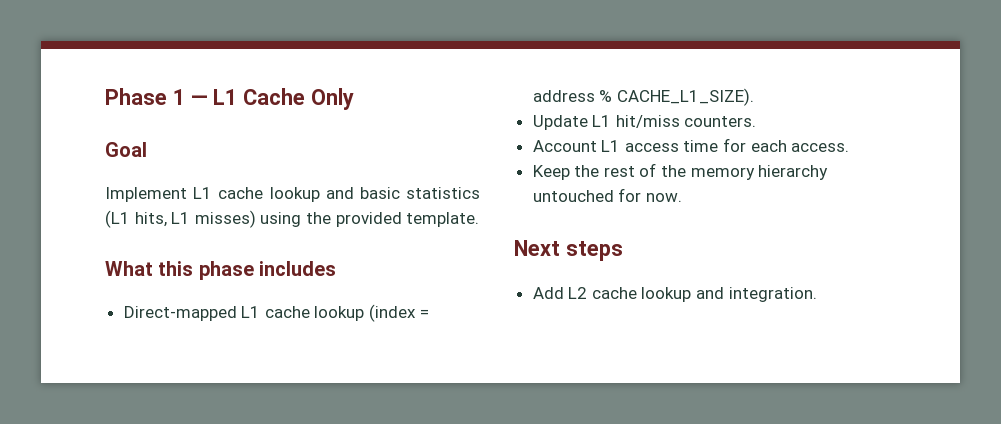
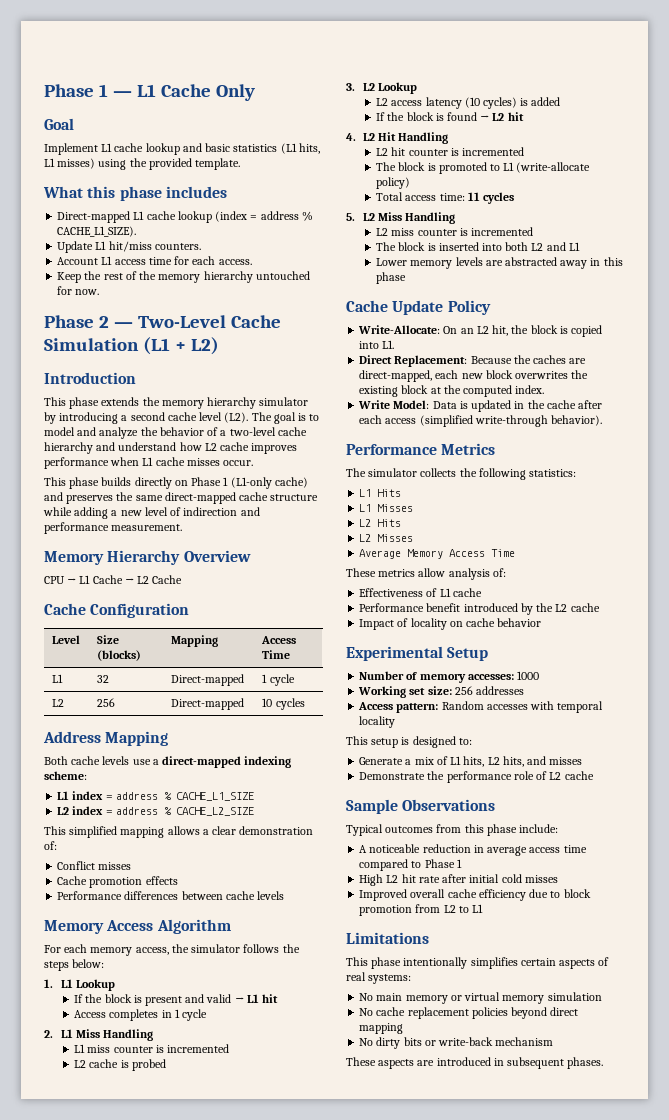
- Next steps
- Add L2 cache lookup and integration.
+ Phase 2 — Two-Level Cache Simulation (L1 + L2)
+ Introduction
+ This phase extends the memory hierarchy simulator by introducing a second cache level (L2). The goal is to model and analyze the behavior of a two-level cache hierarchy and understand how L2 cache improves performance when L1 cache misses occur.
+ This phase builds directly on Phase 1 (L1-only cache) and preserves the same direct-mapped cache structure while adding a new level of indirection and performance measurement.
+ Memory Hierarchy Overview
+ CPU → L1 Cache → L2 Cache
+ Cache Configuration
+ Level | Size (blocks) | Mapping | Access Time
+ L1 | 32 | Direct-mapped | 1 cycle
+ L2 | 256 | Direct-mapped | 10 cycles
+ Address Mapping
+ Both cache levels use a direct-mapped indexing scheme:
+ L1 index = address % CACHE_L1_SIZE
+ L2 index = address % CACHE_L2_SIZE
+ This simplified mapping allows a clear demonstration of:
+ Conflict misses
+ Cache promotion effects
+ Performance differences between cache levels
+ Memory Access Algorithm
+ For each memory access, the simulator follows the steps below:
+ 1. L1 Lookup
+ If the block is present and valid → L1 hit
+ Access completes in 1 cycle
+ 2. L1 Miss Handling
+ L1 miss counter is incremented
+ L2 cache is probed
+ 3. L2 Lookup
+ L2 access latency (10 cycles) is added
+ If the block is found → L2 hit
+ 4. L2 Hit Handling
+ L2 hit counter is incremented
+ The block is promoted to L1 (write-allocate policy)
+ Total access time: 11 cycles
+ 5. L2 Miss Handling
+ L2 miss counter is incremented
+ The block is inserted into both L2 and L1
+ Lower memory levels are abstracted away in this phase
+ Cache Update Policy
+ Write-Allocate: On an L2 hit, the block is copied into L1.
+ Direct Replacement: Because the caches are direct-mapped, each new block overwrites the existing block at the computed index.
+ Write Model: Data is updated in the cache after each access (simplified write-through behavior).
+ Performance Metrics
+ The simulator collects the following statistics:
+ L1 Hits
+ L1 Misses
+ L2 Hits
+ L2 Misses
+ Average Memory Access Time
+ These metrics allow analysis of:
+ Effectiveness of L1 cache
+ Performance benefit introduced by the L2 cache
+ Impact of locality on cache behavior
+ Experimental Setup
+ Number of memory accesses: 1000
+ Working set size: 256 addresses
+ Access pattern: Random accesses with temporal locality
+ This setup is designed to:
+ Generate a mix of L1 hits, L2 hits, and misses
+ Demonstrate the performance role of L2 cache
+ Sample Observations
+ Typical outcomes from this phase include:
+ A noticeable reduction in average access time compared to Phase 1
+ High L2 hit rate after initial cold misses
+ Improved overall cache efficiency due to block promotion from L2 to L1
+ Limitations
+ This phase intentionally simplifies certain aspects of real systems:
+ No main memory or virtual memory simulation
+ No cache replacement policies beyond direct mapping
+ No dirty bits or write-back mechanism
+ These aspects are introduced in subsequent phases.

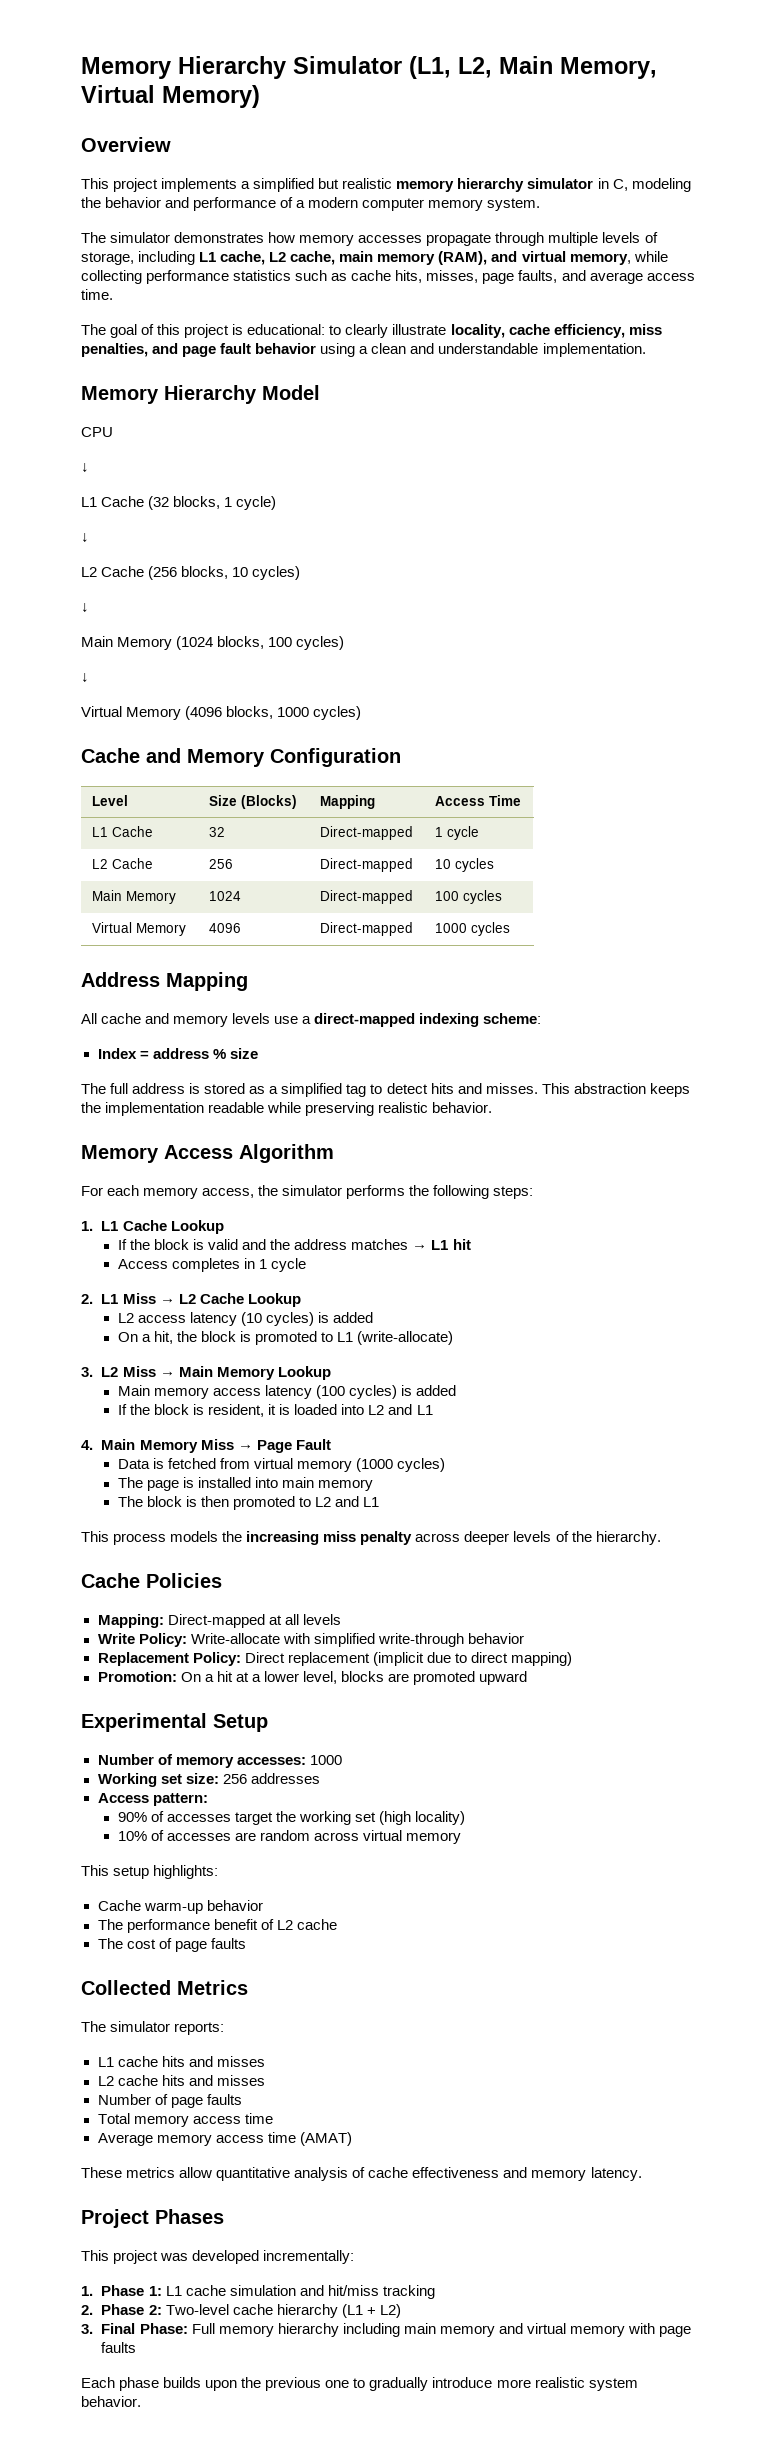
- Phase 1 — L1 Cache Only
- Goal
- Implement L1 cache lookup and basic statistics (L1 hits, L1 misses) using the provided template.
- What this phase includes
- Direct-mapped L1 cache lookup (index = address % CACHE_L1_SIZE).
- Update L1 hit/miss counters.
- Account L1 access time for each access.
- Keep the rest of the memory hierarchy untouched for now.
- Phase 2 — Two-Level Cache Simulation (L1 + L2)
- Introduction
- This phase extends the memory hierarchy simulator by introducing a second cache level (L2). The goal is to model and analyze the behavior of a two-level cache hierarchy and understand how L2 cache improves performance when L1 cache misses occur.
- This phase builds directly on Phase 1 (L1-only cache) and preserves the same direct-mapped cache structure while adding a new level of indirection and performance measurement.
- Memory Hierarchy Overview
+ Memory Hierarchy Simulator (L1, L2, Main Memory, Virtual Memory)
+ Overview
+ This project implements a simplified but realistic memory hierarchy simulator in C, modeling the behavior and performance of a modern computer memory system.
+ The simulator demonstrates how memory accesses propagate through multiple levels of storage, including L1 cache, L2 cache, main memory (RAM), and virtual memory, while collecting performance statistics such as cache hits, misses, page faults, and average access time.
+ The goal of this project is educational: to clearly illustrate locality, cache efficiency, miss penalties, and page fault behavior using a clean and understandable implementation.
+ Memory Hierarchy Model
- CPU → L1 Cache → L2 Cache
- Cache Configuration
+ CPU
+ ↓
+ L1 Cache (32 blocks, 1 cycle)
+ ↓
+ L2 Cache (256 blocks, 10 cycles)
+ ↓
+ Main Memory (1024 blocks, 100 cycles)
+ ↓
+ Virtual Memory (4096 blocks, 1000 cycles)
+ Cache and Memory Configuration
- Level | Size (blocks) | Mapping | Access Time
+ Level | Size (Blocks) | Mapping | Access Time
- L1 | 32 | Direct-mapped | 1 cycle
+ L1 Cache | 32 | Direct-mapped | 1 cycle
- L2 | 256 | Direct-mapped | 10 cycles
+ L2 Cache | 256 | Direct-mapped | 10 cycles
+ Main Memory | 1024 | Direct-mapped | 100 cycles
+ Virtual Memory | 4096 | Direct-mapped | 1000 cycles
  Address Mapping
- Both cache levels use a direct-mapped indexing scheme:
+ All cache and memory levels use a direct-mapped indexing scheme:
- L1 index = address % CACHE_L1_SIZE
- L2 index = address % CACHE_L2_SIZE
- This simplified mapping allows a clear demonstration of:
- Conflict misses
- Cache promotion effects
- Performance differences between cache levels
+ Index = address % size
+ The full address is stored as a simplified tag to detect hits and misses. This abstraction keeps the implementation readable while preserving realistic behavior.
- For each memory access, the simulator follows the steps below:
+ For each memory access, the simulator performs the following steps:
- 1. L1 Lookup
+ 1. L1 Cache Lookup
- If the block is present and valid → L1 hit
+ If the block is valid and the address matches → L1 hit
- 2. L1 Miss Handling
- L1 miss counter is incremented
- L2 cache is probed
- 3. L2 Lookup
+ 2. L1 Miss → L2 Cache Lookup
- If the block is found → L2 hit
- 4. L2 Hit Handling
- L2 hit counter is incremented
- The block is promoted to L1 (write-allocate policy)
- Total access time: 11 cycles
- 5. L2 Miss Handling
- L2 miss counter is incremented
- The block is inserted into both L2 and L1
- Lower memory levels are abstracted away in this phase
- Cache Update Policy
- Write-Allocate: On an L2 hit, the block is copied into L1.
- Direct Replacement: Because the caches are direct-mapped, each new block overwrites the existing block at the computed index.
- Write Model: Data is updated in the cache after each access (simplified write-through behavior).
- Performance Metrics
- The simulator collects the following statistics:
- L1 Hits
- L1 Misses
- L2 Hits
- L2 Misses
- Average Memory Access Time
- These metrics allow analysis of:
- Effectiveness of L1 cache
- Performance benefit introduced by the L2 cache
- Impact of locality on cache behavior
+ On a hit, the block is promoted to L1 (write-allocate)
+ 3. L2 Miss → Main Memory Lookup
+ Main memory access latency (100 cycles) is added
+ If the block is resident, it is loaded into L2 and L1
+ 4. Main Memory Miss → Page Fault
+ Data is fetched from virtual memory (1000 cycles)
+ The page is installed into main memory
+ The block is then promoted to L2 and L1
+ This process models the increasing miss penalty across deeper levels of the hierarchy.
+ Cache Policies
+ Mapping: Direct-mapped at all levels
+ Write Policy: Write-allocate with simplified write-through behavior
+ Replacement Policy: Direct replacement (implicit due to direct mapping)
+ Promotion: On a hit at a lower level, blocks are promoted upward
- Access pattern: Random accesses with temporal locality
- This setup is designed to:
- Generate a mix of L1 hits, L2 hits, and misses
- Demonstrate the performance role of L2 cache
- Sample Observations
- Typical outcomes from this phase include:
- A noticeable reduction in average access time compared to Phase 1
- High L2 hit rate after initial cold misses
- Improved overall cache efficiency due to block promotion from L2 to L1
- Limitations
- This phase intentionally simplifies certain aspects of real systems:
- No main memory or virtual memory simulation
- No cache replacement policies beyond direct mapping
- No dirty bits or write-back mechanism
- These aspects are introduced in subsequent phases.
+ Access pattern:
+ 90% of accesses target the working set (high locality)
+ 10% of accesses are random across virtual memory
+ This setup highlights:
+ Cache warm-up behavior
+ The performance benefit of L2 cache
+ The cost of page faults
+ Collected Metrics
+ The simulator reports:
+ L1 cache hits and misses
+ L2 cache hits and misses
+ Number of page faults
+ Total memory access time
+ Average memory access time (AMAT)
+ These metrics allow quantitative analysis of cache effectiveness and memory latency.
+ Project Phases
+ This project was developed incrementally:
+ 1. Phase 1: L1 cache simulation and hit/miss tracking
+ 2. Phase 2: Two-level cache hierarchy (L1 + L2)
+ 3. Final Phase: Full memory hierarchy including main memory and virtual memory with page faults
+ Each phase builds upon the previous one to gradually introduce more realistic system behavior.

